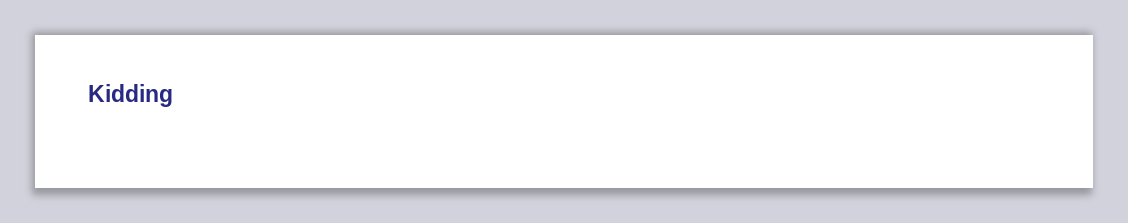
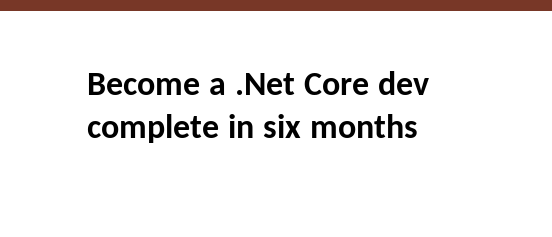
- Kidding
+ Become a .Net Core dev complete in six months

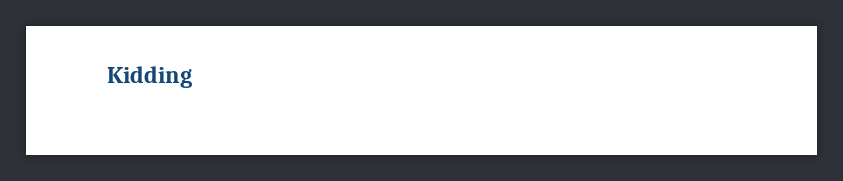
- Become a .Net Core dev complete in six months
+ Kidding

